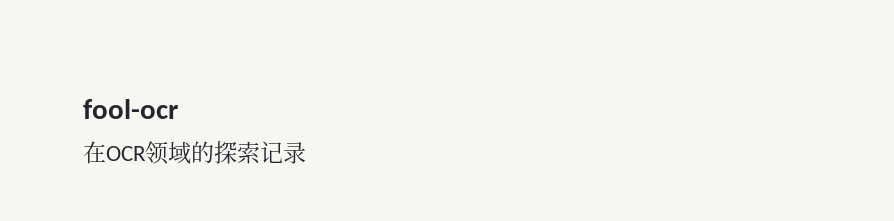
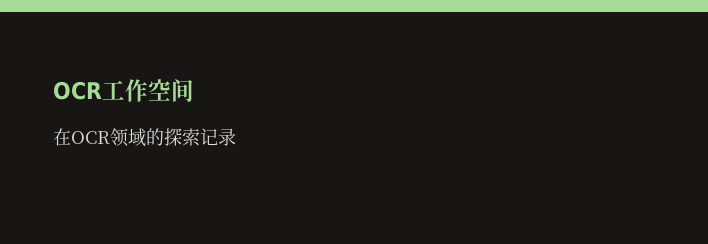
- fool-ocr
+ OCR工作空间

